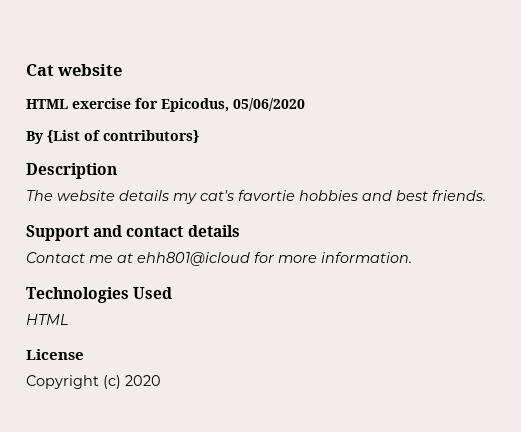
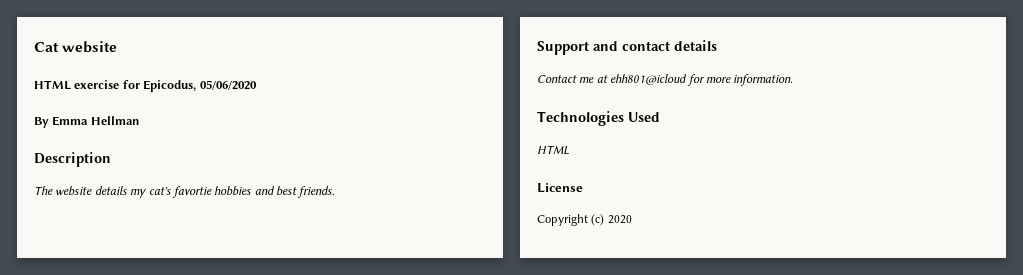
- By {List of contributors}
+ By Emma Hellman

